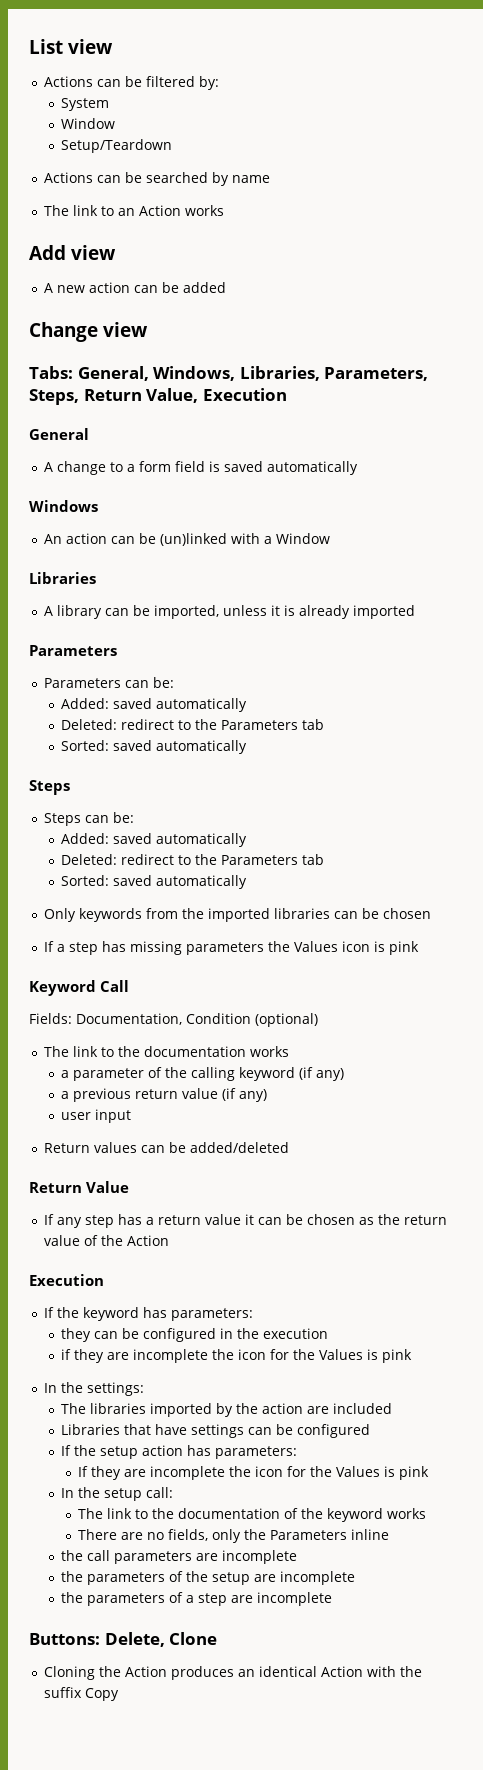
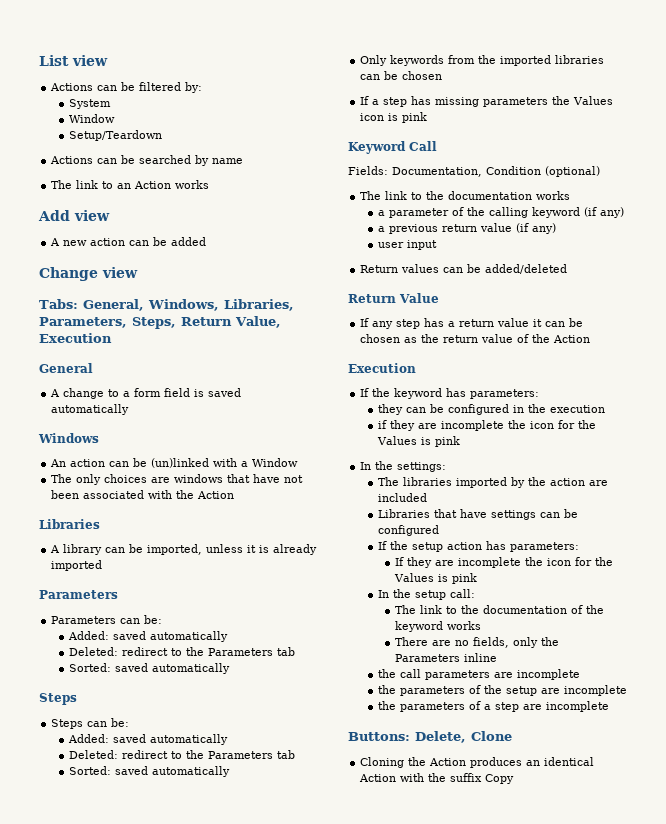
+ The only choices are windows that have not been associated with the Action

